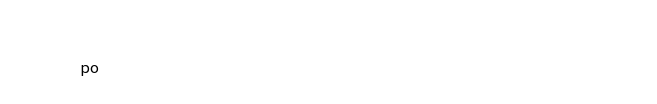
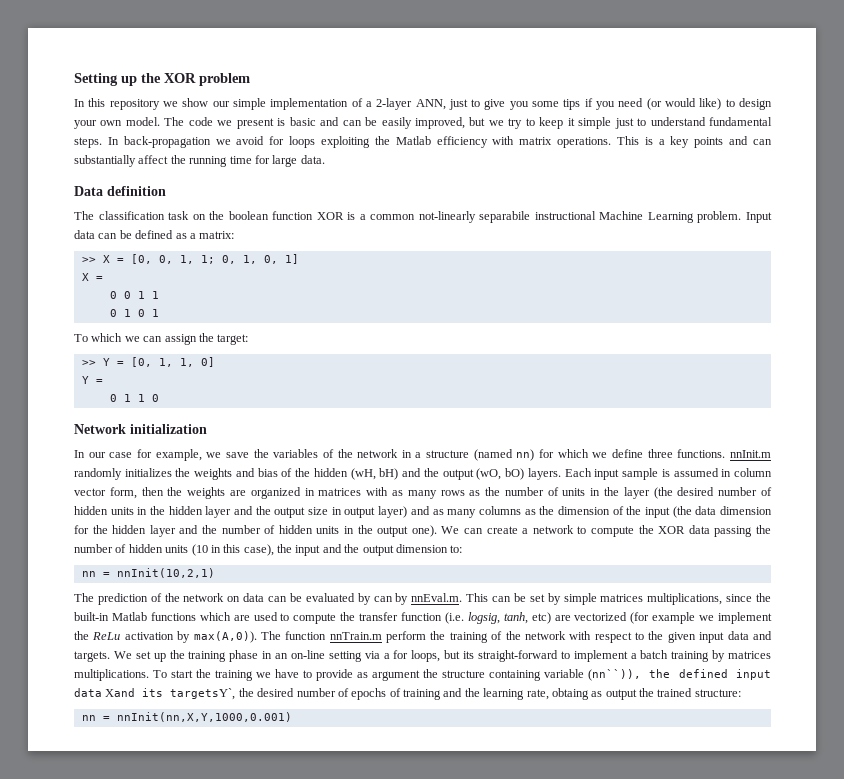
- po
+ Setting up the XOR problem
+ In this repository we show our simple implementation of a 2-layer ANN, just to give you some tips if you need (or would like) to design your own model. The code we present is basic and can be easily improved, but we try to keep it simple just to understand fundamental steps. In back-propagation we avoid for loops exploiting the Matlab efficiency with matrix operations. This is a key points and can substantially affect the running time for large data.
+ Data definition
+ The classification task on the boolean function XOR is a common not-linearly separabile instructional Machine Learning problem. Input data can be defined as a matrix:
+ >> X = [0, 0, 1, 1; 0, 1, 0, 1]
+ X =
+ 0 0 1 1
+ 0 1 0 1
+ To which we can assign the target:
+ >> Y = [0, 1, 1, 0]
+ Y =
+ 0 1 1 0
+ Network initialization
+ In our case for example, we save the variables of the network in a structure (named nn) for which we define three functions. nnInit.m randomly initializes the weights and bias of the hidden (wH, bH) and the output (wO, bO) layers. Each input sample is assumed in column vector form, then the weights are organized in matrices with as many rows as the number of units in the layer (the desired number of hidden units in the hidden layer and the output size in output layer) and as many columns as the dimension of the input (the data dimension for the hidden layer and the number of hidden units in the output one). We can create a network to compute the XOR data passing the number of hidden units (10 in this case), the input and the output dimension to:
+ nn = nnInit(10,2,1)
+ The prediction of the network on data can be evaluated by can by nnEval.m. This can be set by simple matrices multiplications, since the built-in Matlab functions which are used to compute the transfer function (i.e. logsig, tanh, etc) are vectorized (for example we implement the ReLu activation by max(A,0)). The function nnTrain.m perform the training of the network with respect to the given input data and targets. We set up the training phase in an on-line setting via a for loops, but its straight-forward to implement a batch training by matrices multiplications. To start the training we have to provide as argument the structure containing variable (nn``)), the defined input data Xand its targetsY`, the desired number of epochs of training and the learning rate, obtaing as output the trained structure:
+ nn = nnInit(nn,X,Y,1000,0.001)

